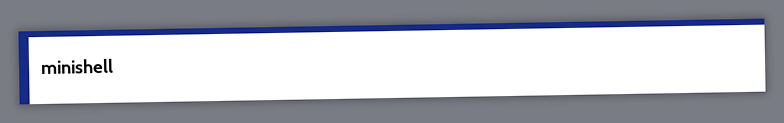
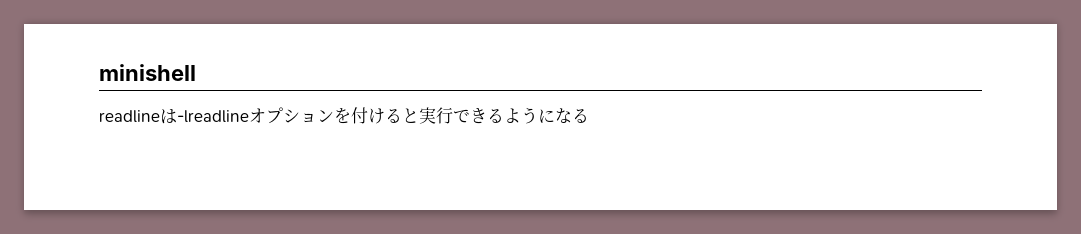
+ readlineは-lreadlineオプションを付けると実行できるようになる

